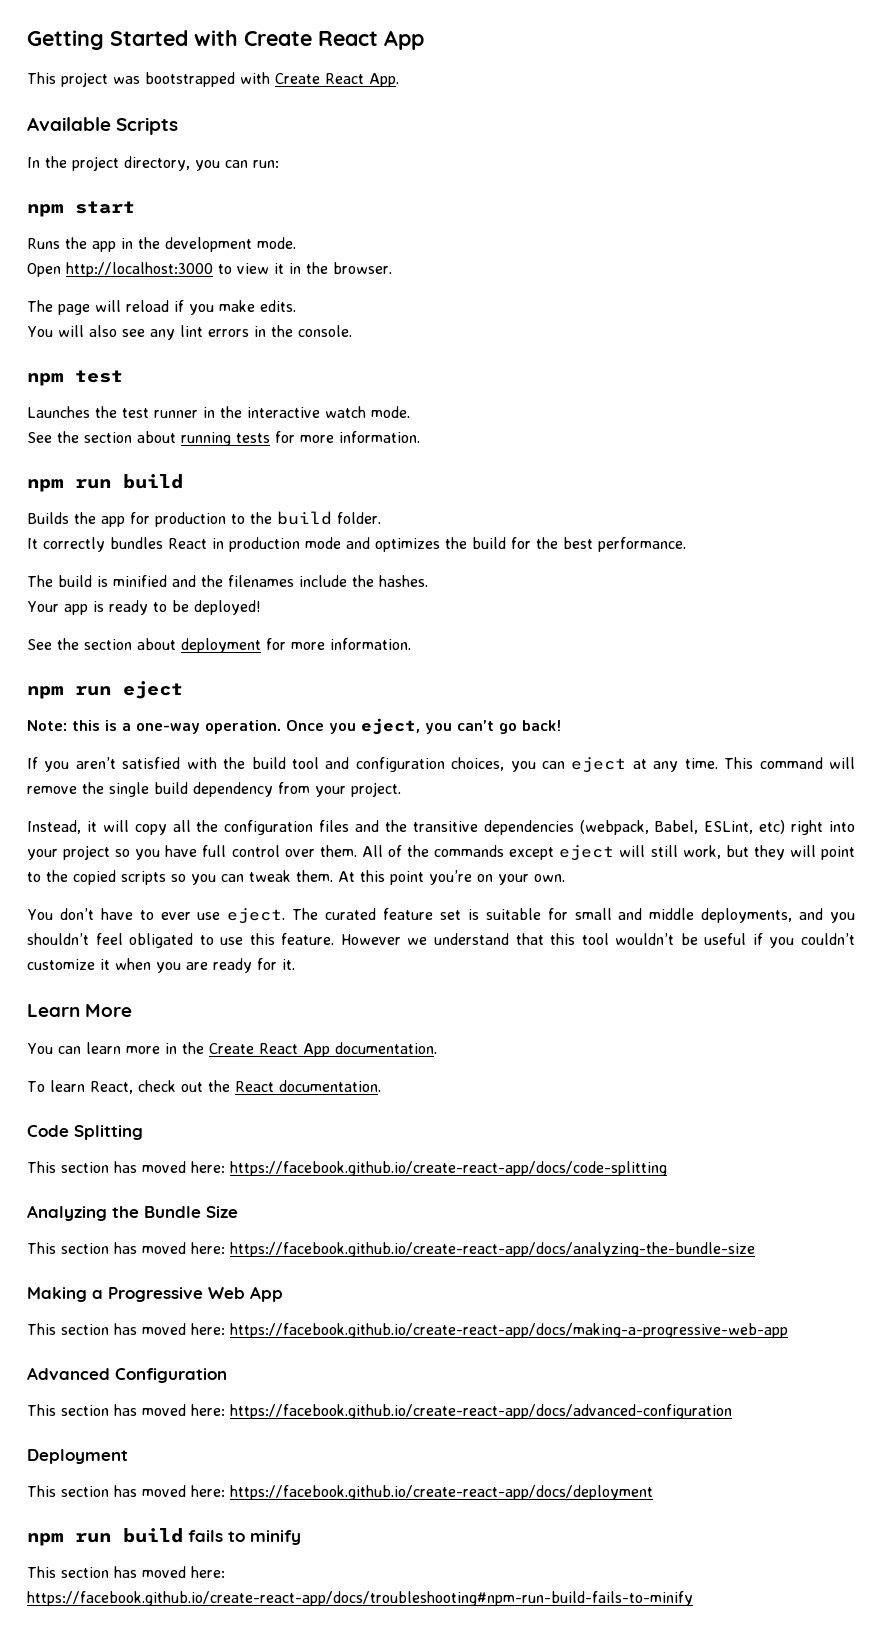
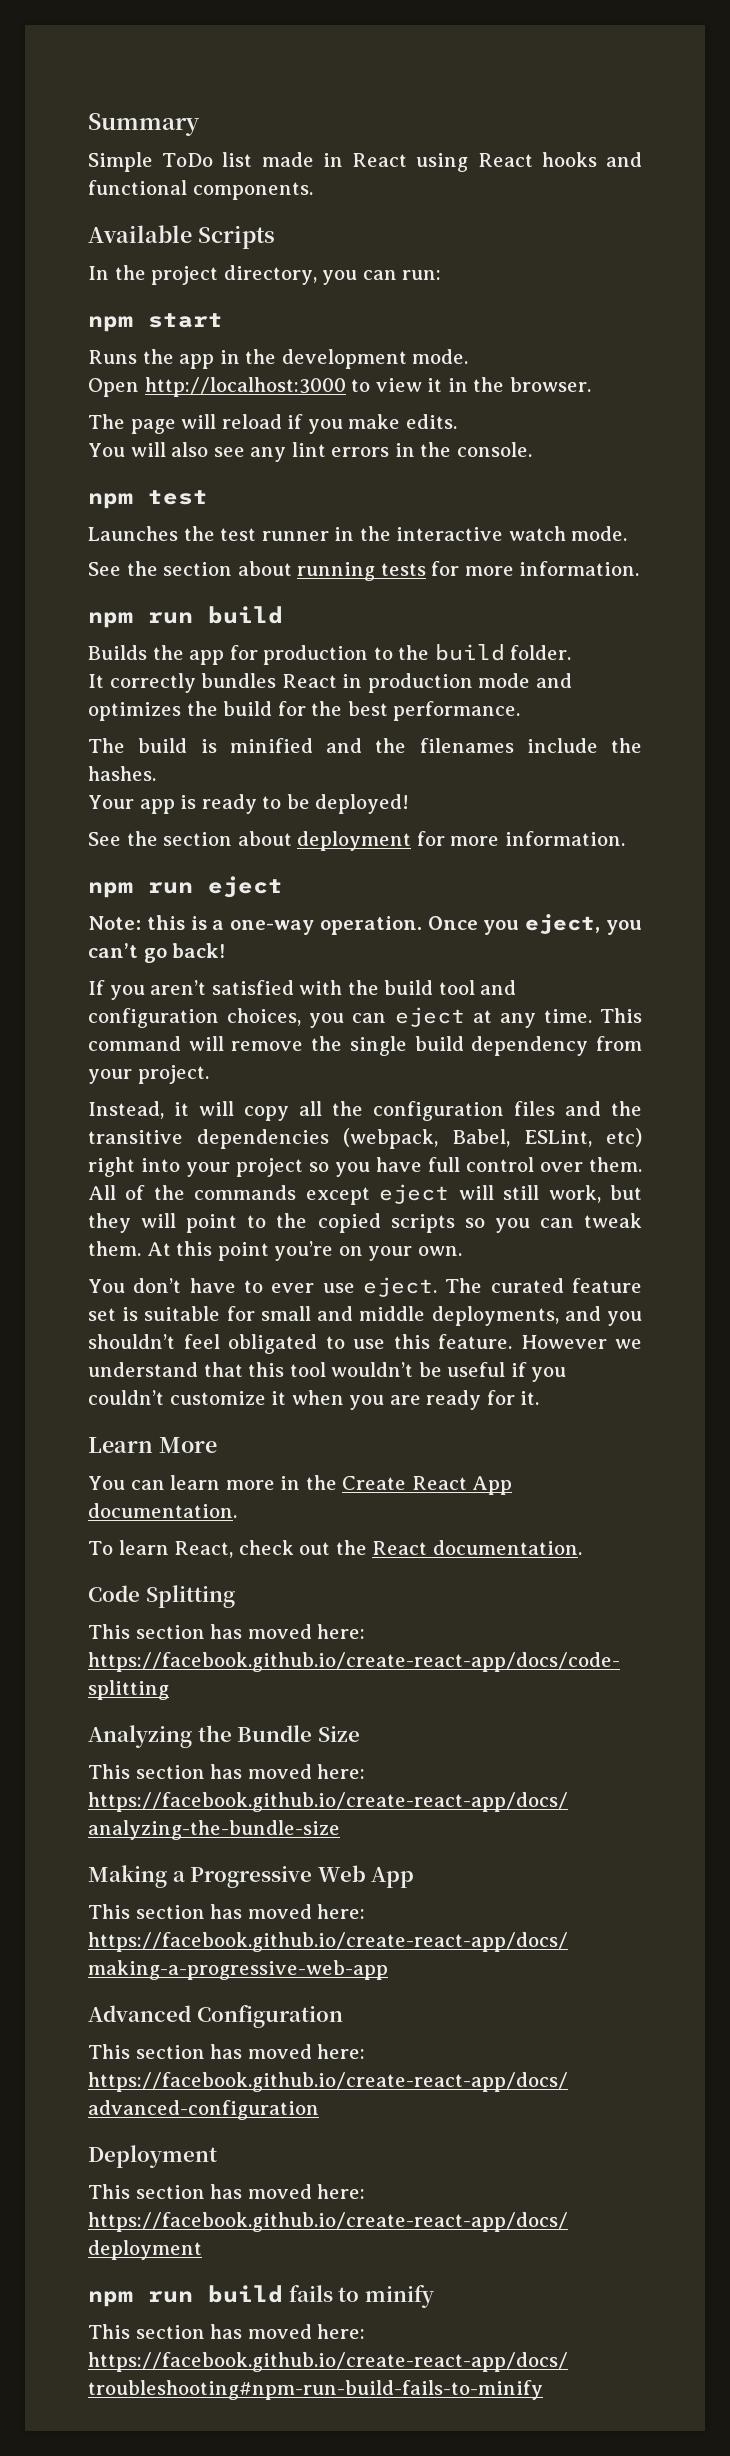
- Getting Started with Create React App
- This project was bootstrapped with Create React App.
+ Summary
+ Simple ToDo list made in React using React hooks and functional components.

